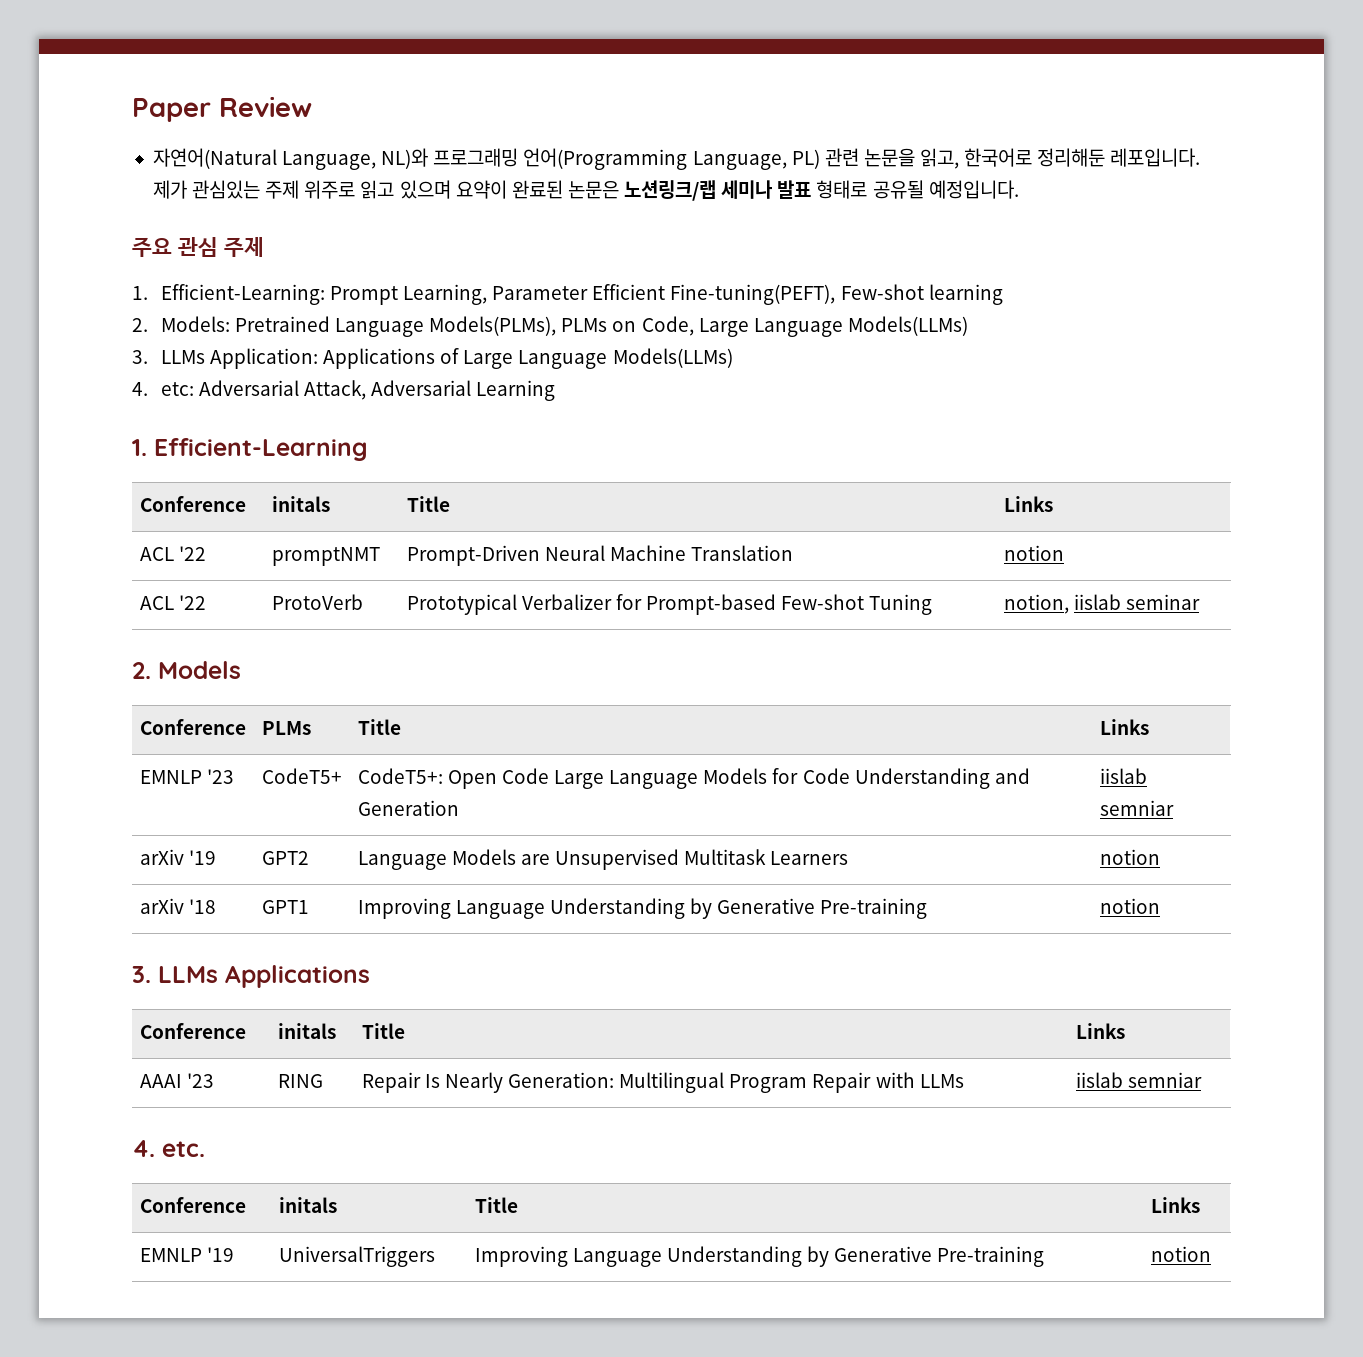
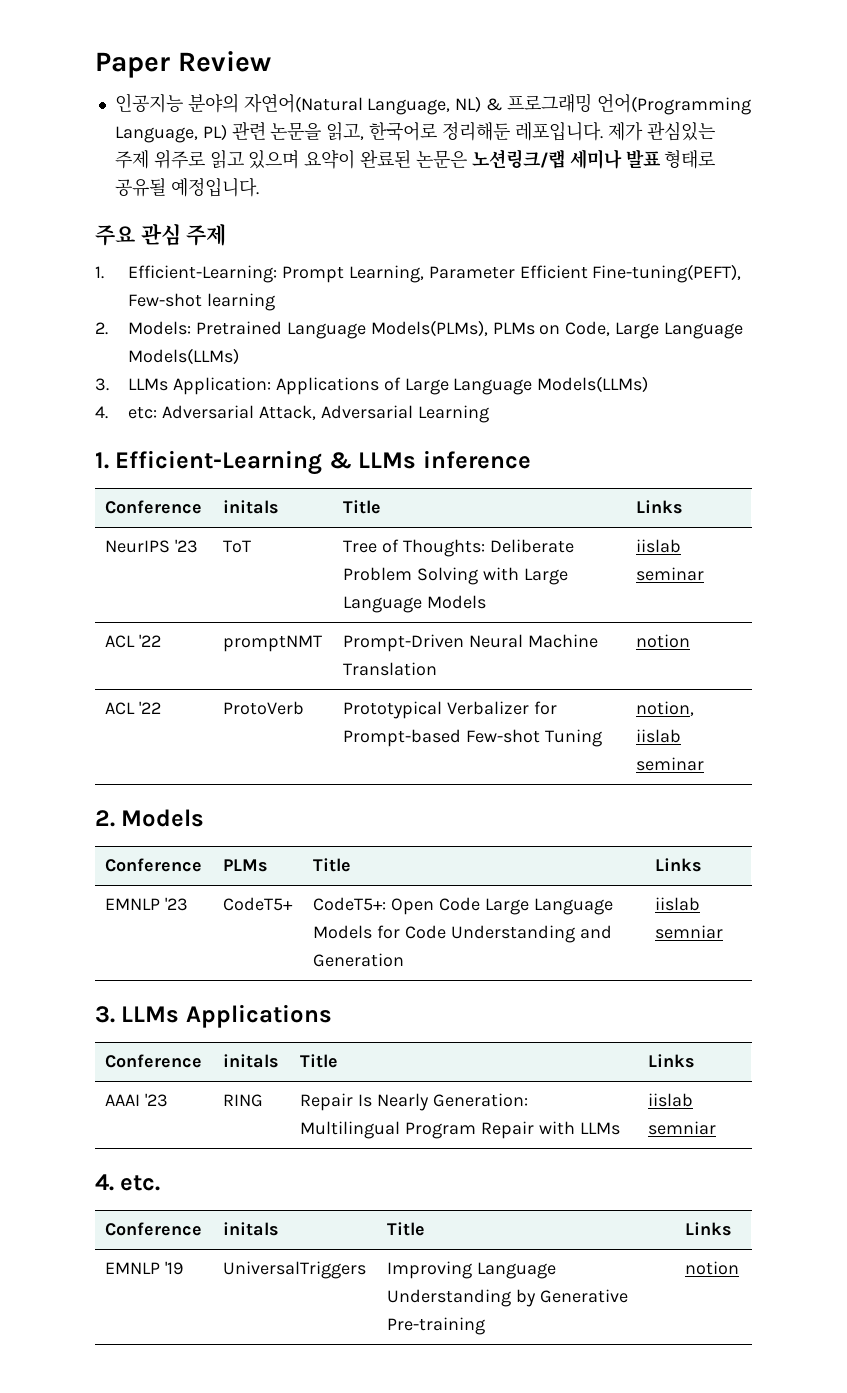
- 자연어(Natural Language, NL)와 프로그래밍 언어(Programming Language, PL) 관련 논문을 읽고, 한국어로 정리해둔 레포입니다.
+ 인공지능 분야의 자연어(Natural Language, NL) & 프로그래밍 언어(Programming Language, PL) 관련 논문을 읽고, 한국어로 정리해둔 레포입니다.
- 1. Efficient-Learning
+ 1. Efficient-Learning & LLMs inference
  Conference | initals | Title | Links
+ NeurIPS '23 | ToT | Tree of Thoughts: Deliberate Problem Solving with Large Language Models | iislab seminar
- arXiv '19 | GPT2 | Language Models are Unsupervised Multitask Learners | notion
- arXiv '18 | GPT1 | Improving Language Understanding by Generative Pre-training | notion

